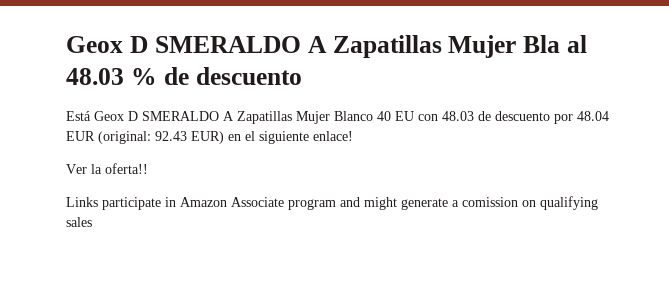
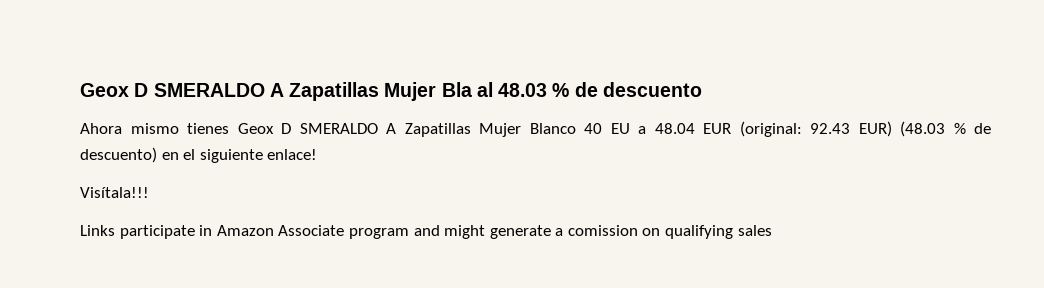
- Está Geox D SMERALDO A Zapatillas Mujer Blanco 40 EU con 48.03 de descuento por 48.04 EUR (original: 92.43 EUR) en el siguiente enlace!
+ Ahora mismo tienes Geox D SMERALDO A Zapatillas Mujer Blanco 40 EU a 48.04 EUR (original: 92.43 EUR) (48.03 % de descuento) en el siguiente enlace!
- Ver la oferta!!
+ Visítala!!!

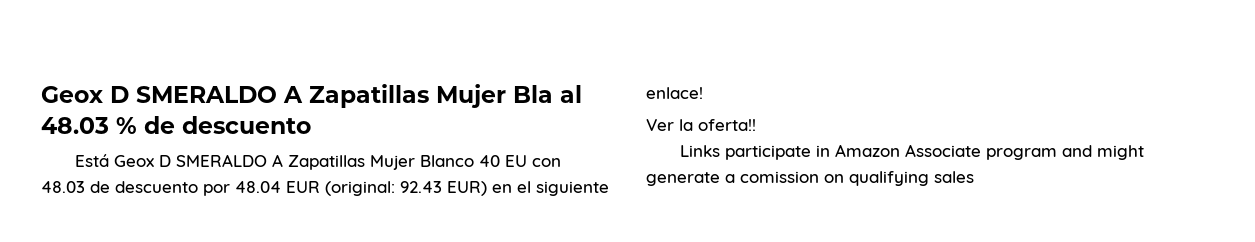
- Ahora mismo tienes Geox D SMERALDO A Zapatillas Mujer Blanco 40 EU a 48.04 EUR (original: 92.43 EUR) (48.03 % de descuento) en el siguiente enlace!
+ Está Geox D SMERALDO A Zapatillas Mujer Blanco 40 EU con 48.03 de descuento por 48.04 EUR (original: 92.43 EUR) en el siguiente enlace!
- Visítala!!!
+ Ver la oferta!!

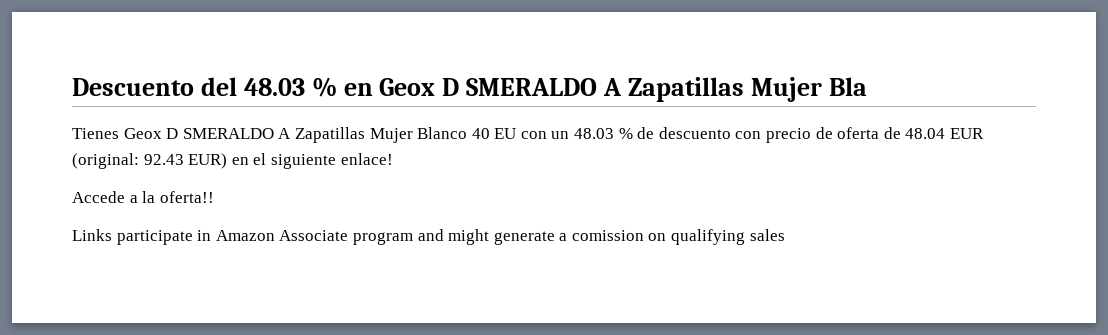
- Geox D SMERALDO A Zapatillas Mujer Bla al 48.03 % de descuento
- Está Geox D SMERALDO A Zapatillas Mujer Blanco 40 EU con 48.03 de descuento por 48.04 EUR (original: 92.43 EUR) en el siguiente enlace!
+ Descuento del 48.03 % en Geox D SMERALDO A Zapatillas Mujer Bla
+ Tienes Geox D SMERALDO A Zapatillas Mujer Blanco 40 EU con un 48.03 % de descuento con precio de oferta de 48.04 EUR (original: 92.43 EUR) en el siguiente enlace!
- Ver la oferta!!
+ Accede a la oferta!!

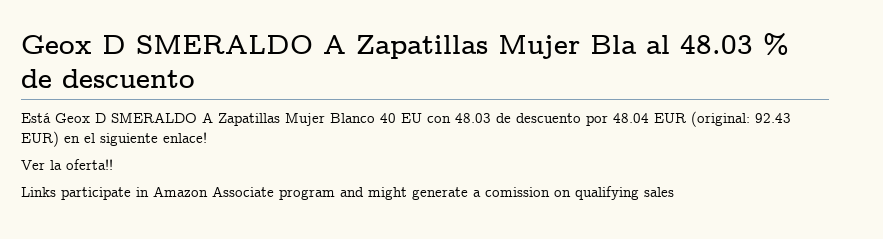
- Descuento del 48.03 % en Geox D SMERALDO A Zapatillas Mujer Bla
- Tienes Geox D SMERALDO A Zapatillas Mujer Blanco 40 EU con un 48.03 % de descuento con precio de oferta de 48.04 EUR (original: 92.43 EUR) en el siguiente enlace!
+ Geox D SMERALDO A Zapatillas Mujer Bla al 48.03 % de descuento
+ Está Geox D SMERALDO A Zapatillas Mujer Blanco 40 EU con 48.03 de descuento por 48.04 EUR (original: 92.43 EUR) en el siguiente enlace!
- Accede a la oferta!!
+ Ver la oferta!!

